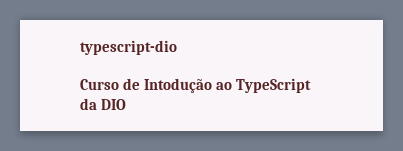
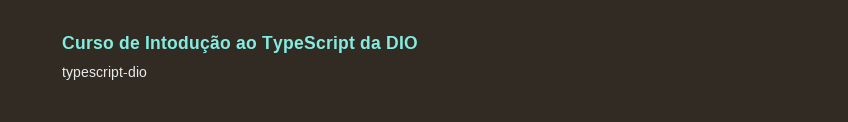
- typescript-dio
+ typescript-dio

